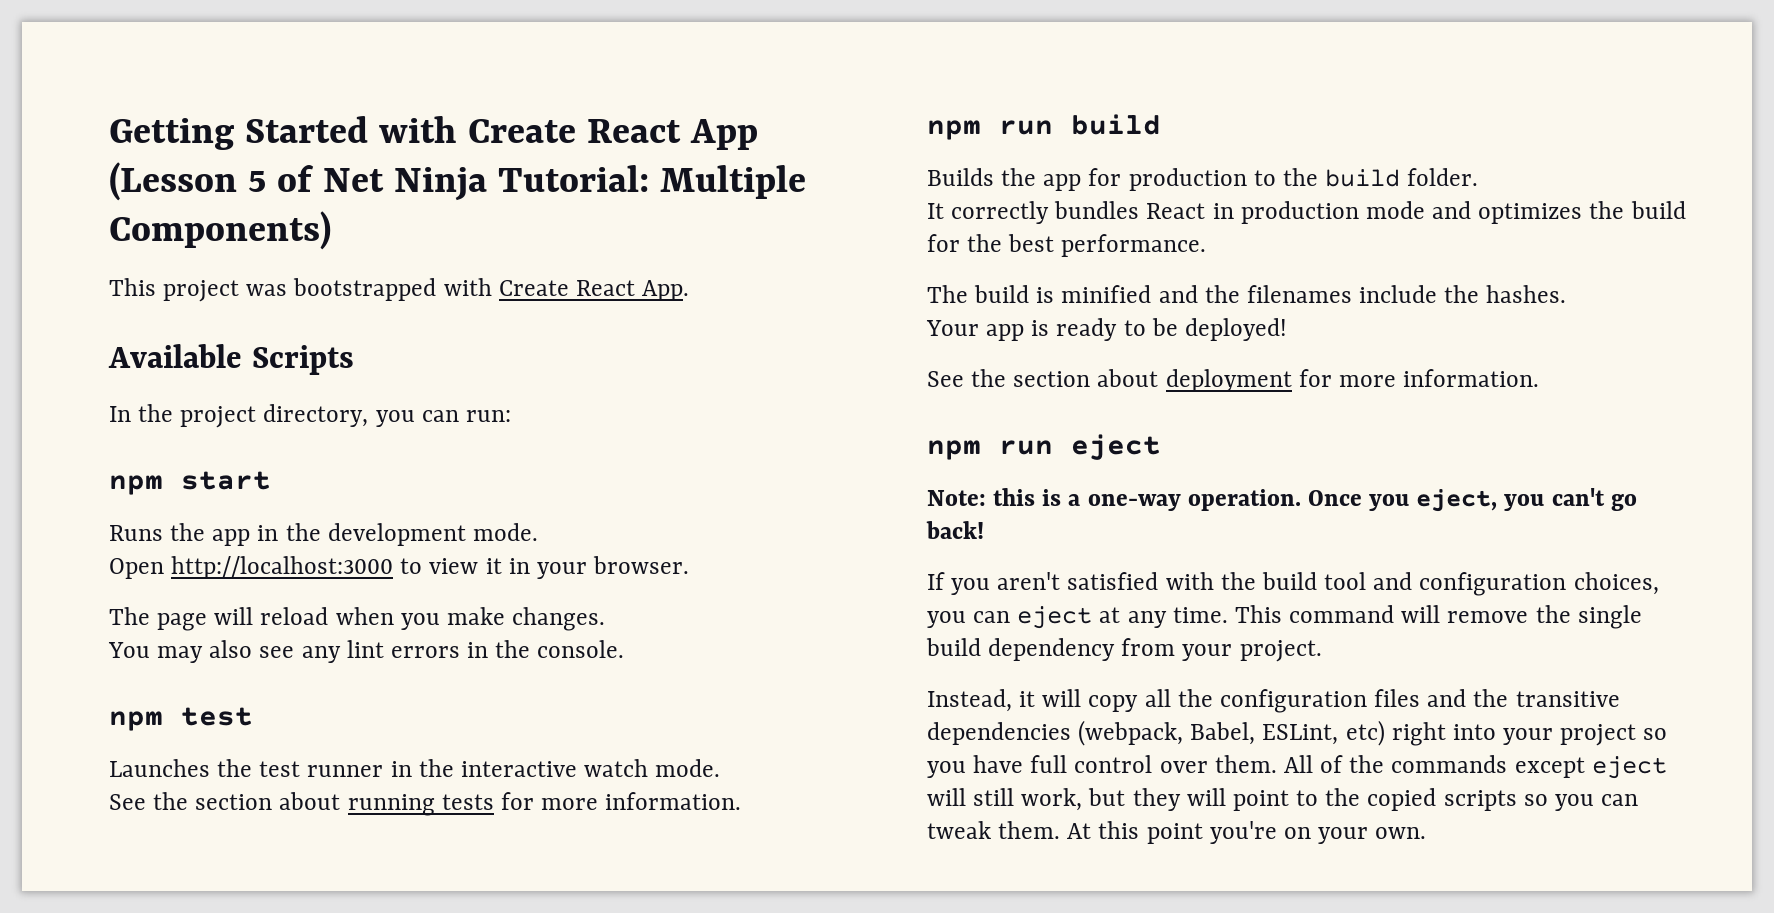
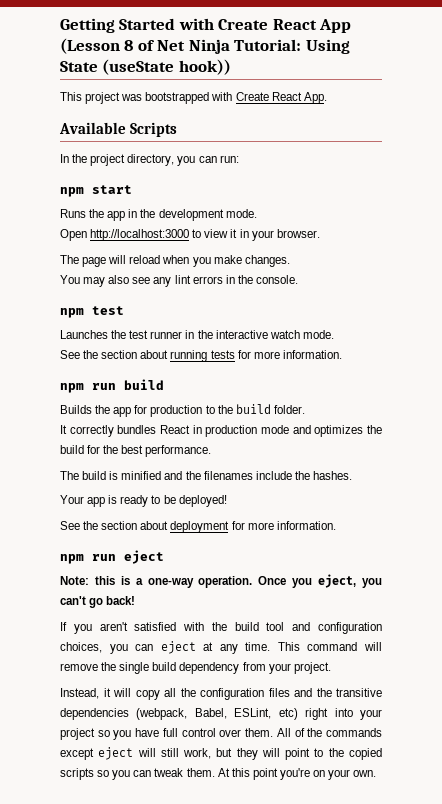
- Getting Started with Create React App (Lesson 5 of Net Ninja Tutorial: Multiple Components)
+ Getting Started with Create React App (Lesson 8 of Net Ninja Tutorial: Using State (useState hook))

